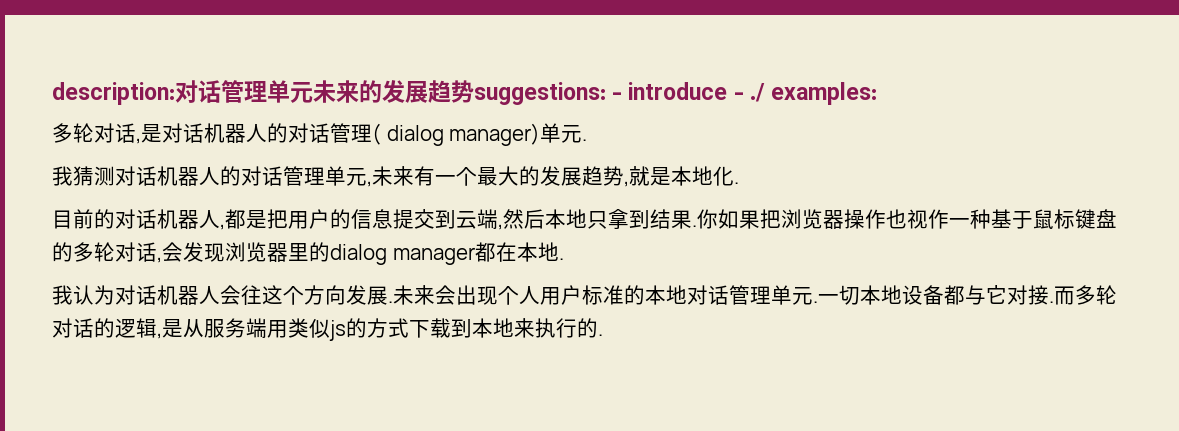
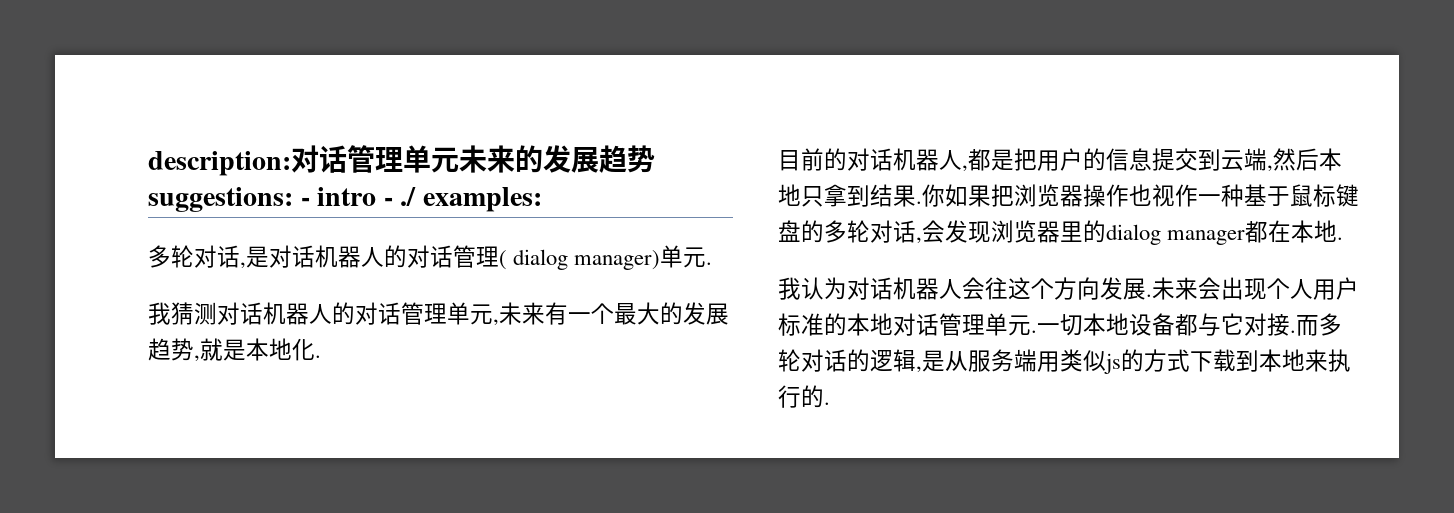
- description:对话管理单元未来的发展趋势suggestions: - introduce - ./ examples:
+ description:对话管理单元未来的发展趋势suggestions: - intro - ./ examples:

